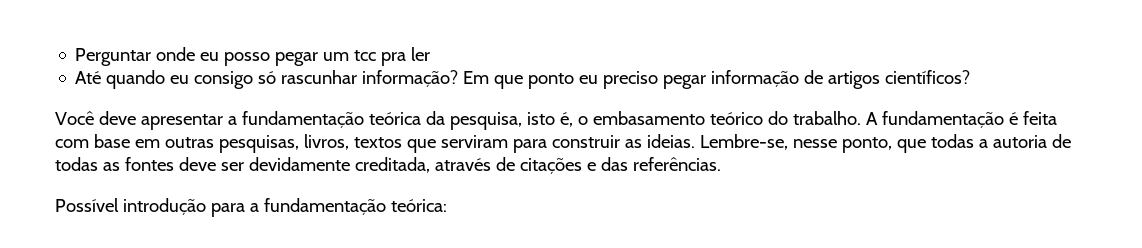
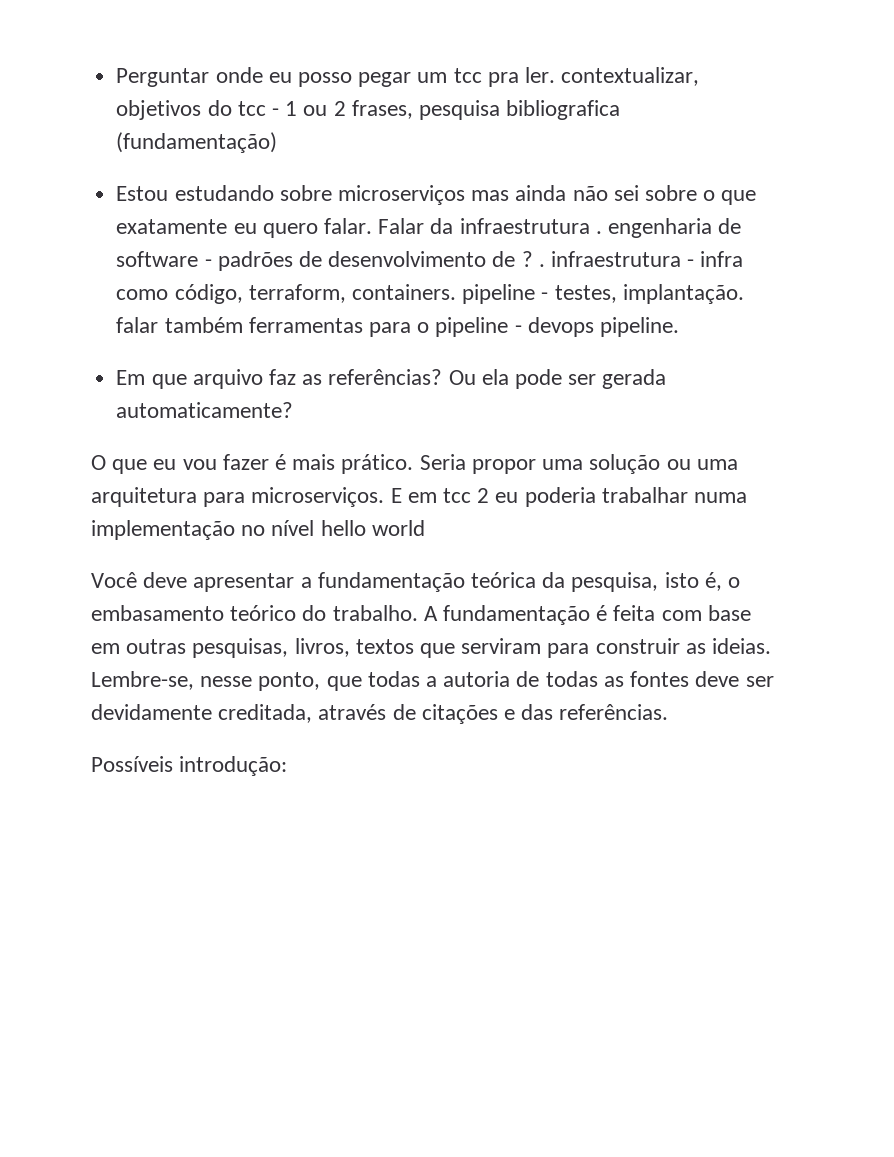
- Perguntar onde eu posso pegar um tcc pra ler
- Até quando eu consigo só rascunhar informação? Em que ponto eu preciso pegar informação de artigos científicos?
+ Perguntar onde eu posso pegar um tcc pra ler. contextualizar, objetivos do tcc - 1 ou 2 frases, pesquisa bibliografica (fundamentação)
+ Estou estudando sobre microserviços mas ainda não sei sobre o que exatamente eu quero falar. Falar da infraestrutura . engenharia de software - padrões de desenvolvimento de ? . infraestrutura - infra como código, terraform, containers. pipeline - testes, implantação. falar também ferramentas para o pipeline - devops pipeline.
+ Em que arquivo faz as referências? Ou ela pode ser gerada automaticamente?
+ O que eu vou fazer é mais prático. Seria propor uma solução ou uma arquitetura para microserviços. E em tcc 2 eu poderia trabalhar numa implementação no nível hello world
- Possível introdução para a fundamentação teórica:
+ Possíveis introdução:

